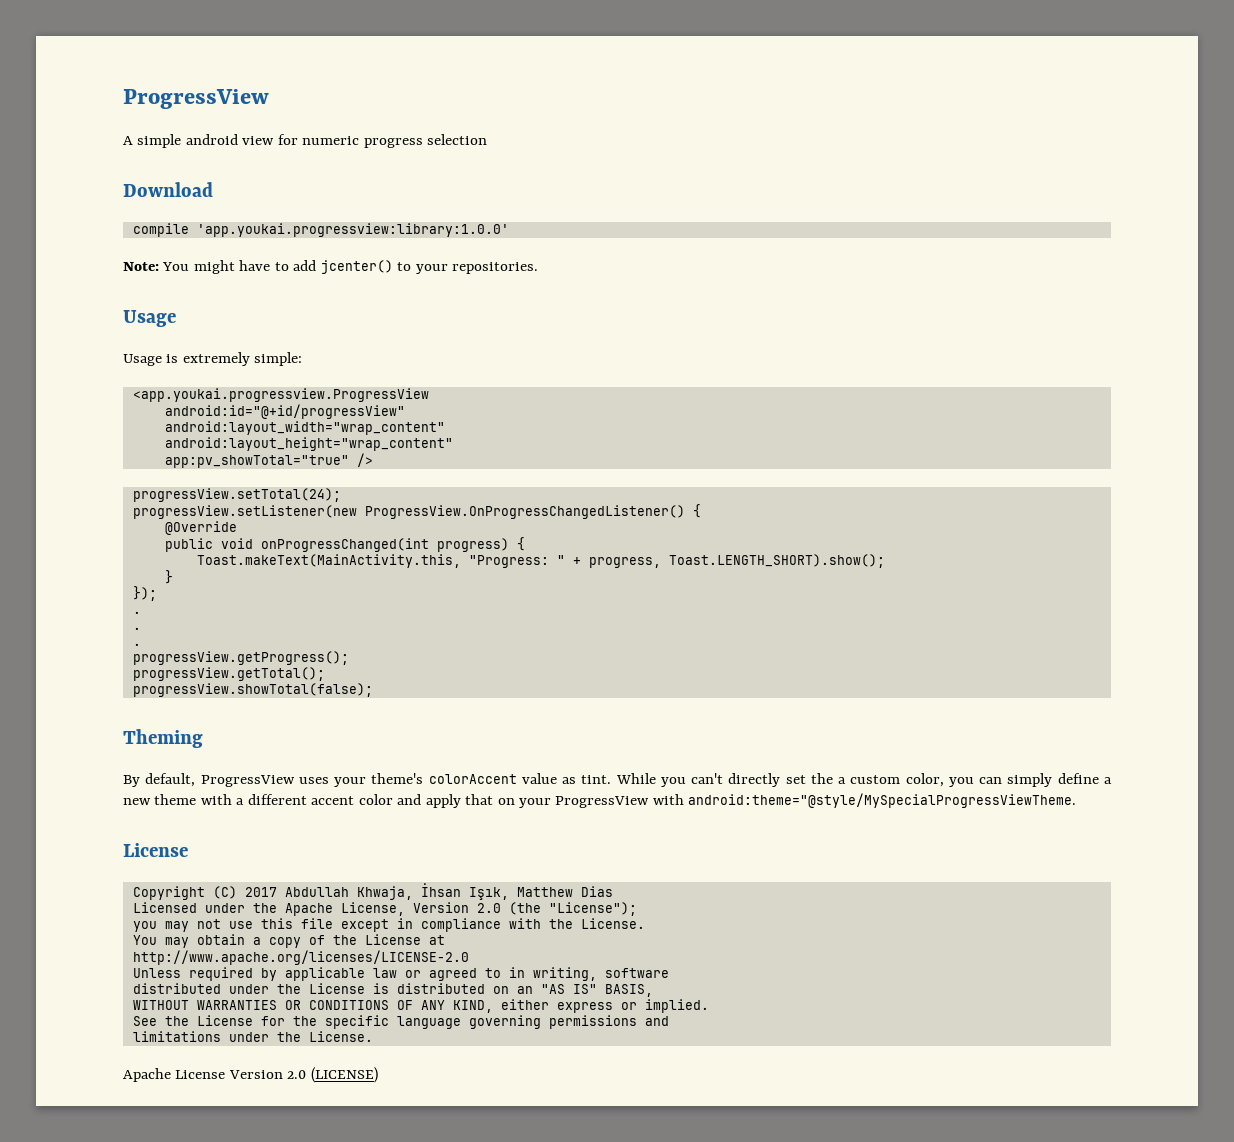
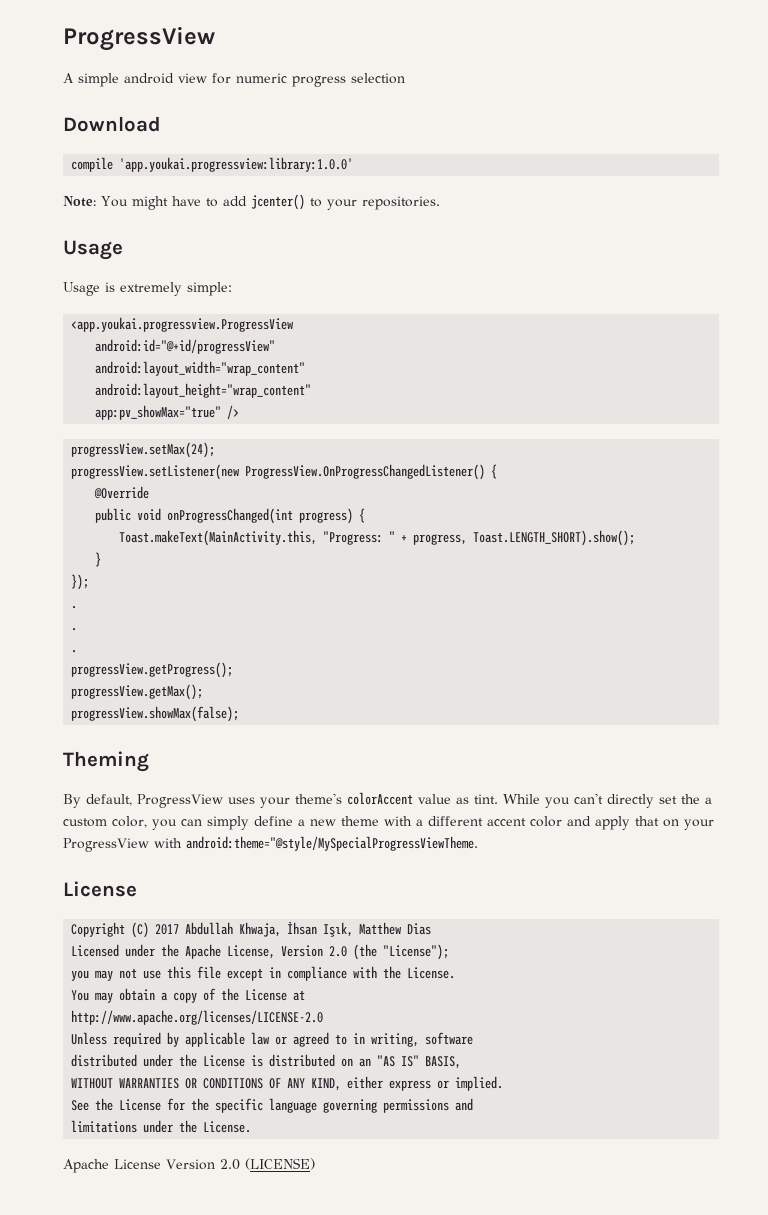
- app:pv_showTotal="true" />
+ app:pv_showMax="true" />
- progressView.setTotal(24);
+ progressView.setMax(24);
- progressView.getTotal();
- progressView.showTotal(false);
+ progressView.getMax();
+ progressView.showMax(false);

